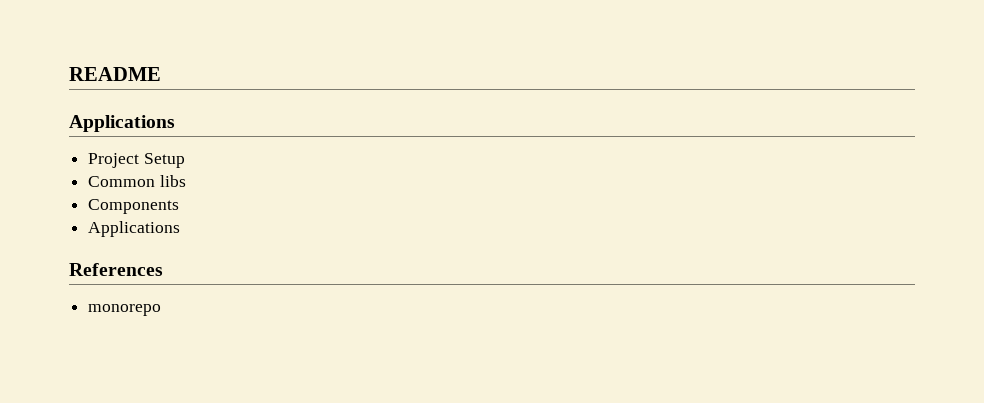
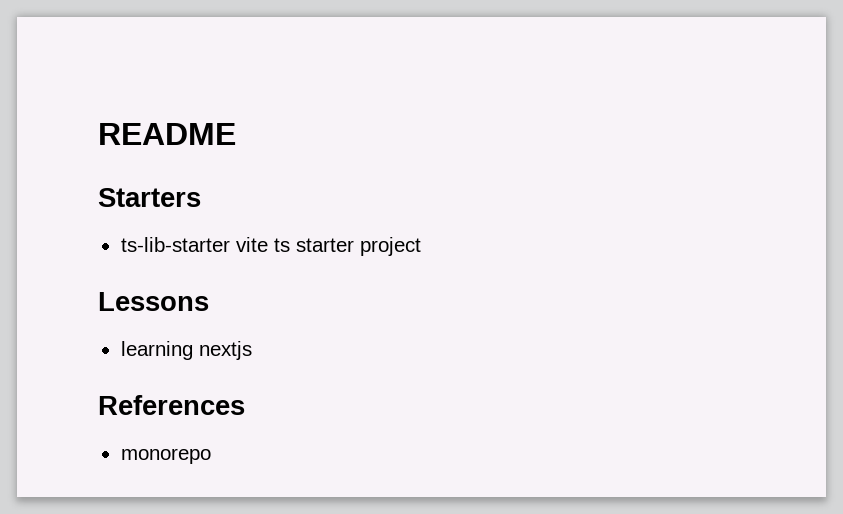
  README
- Applications
- Project Setup
- Common libs
- Components
- Applications
+ Starters
+ ts-lib-starter vite ts starter project
+ Lessons
+ learning nextjs

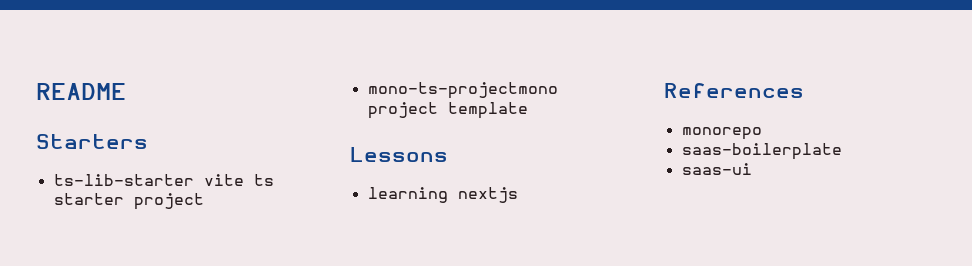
+ mono-ts-projectmono project template
+ saas-boilerplate
+ saas-ui

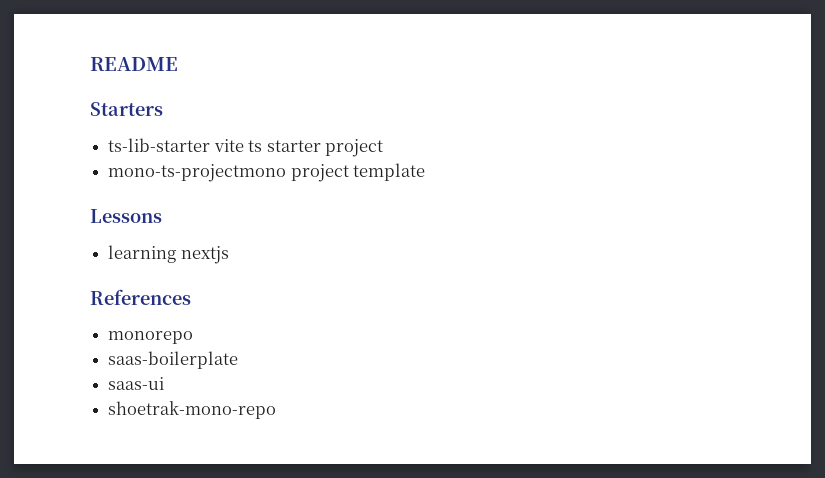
+ shoetrak-mono-repo

